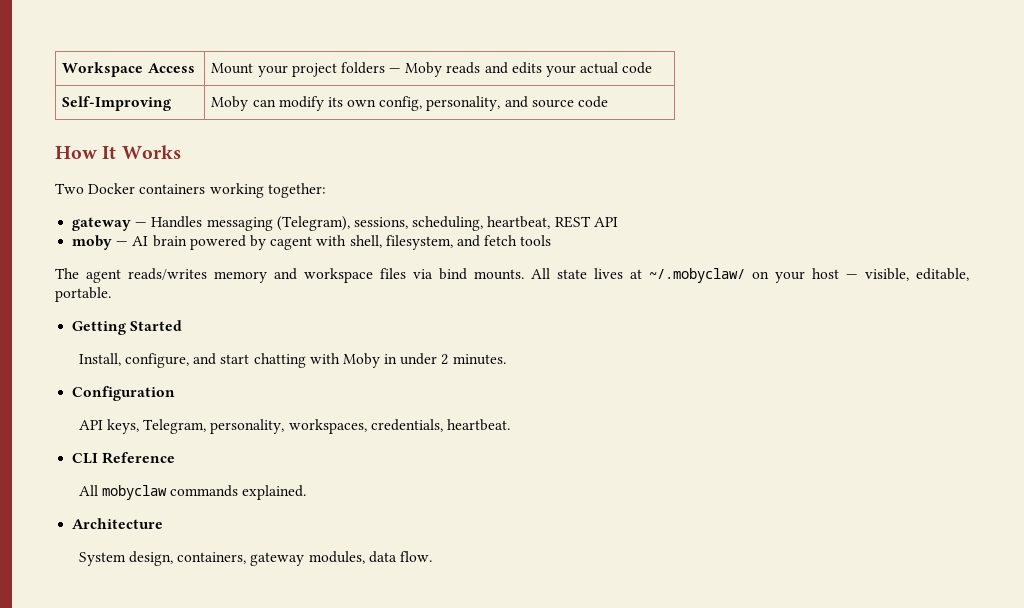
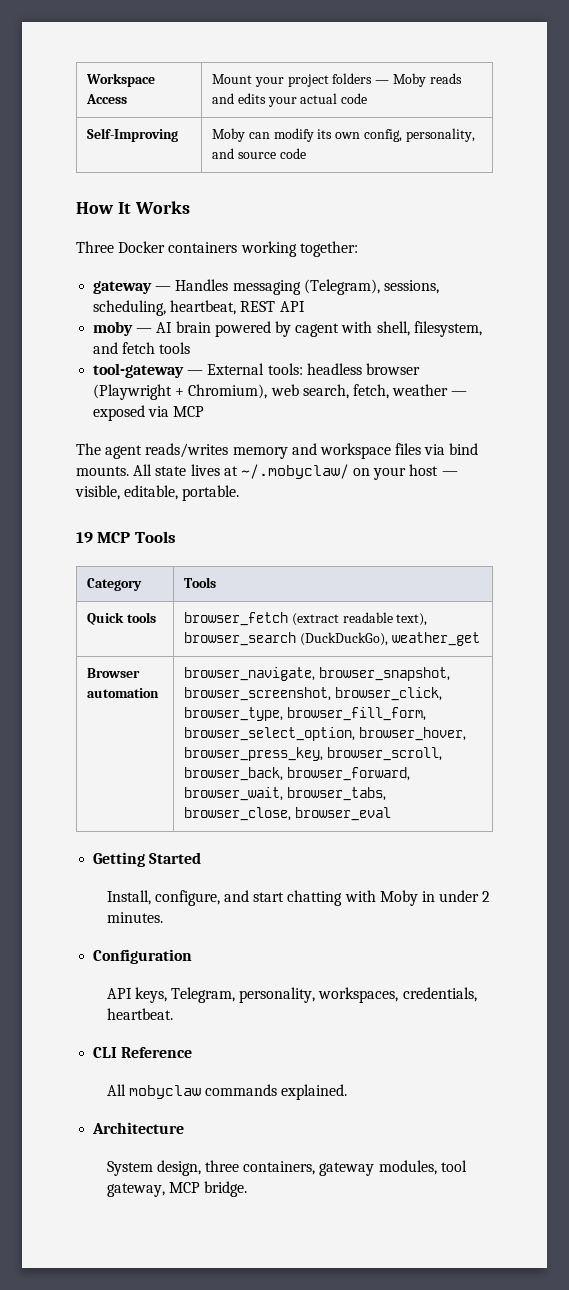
- Two Docker containers working together:
+ Three Docker containers working together:
+ tool-gateway — External tools: headless browser (Playwright + Chromium), web search, fetch, weather — exposed via MCP
+ 19 MCP Tools
+ Category | Tools
+ Quick tools | browser_fetch (extract readable text), browser_search (DuckDuckGo), weather_get
+ Browser automation | browser_navigate, browser_snapshot, browser_screenshot, browser_click, browser_type, browser_fill_form, browser_select_option, browser_hover, browser_press_key, browser_scroll, browser_back, browser_forward, browser_wait, browser_tabs, browser_close, browser_eval
- System design, containers, gateway modules, data flow.
+ System design, three containers, gateway modules, tool gateway, MCP bridge.

